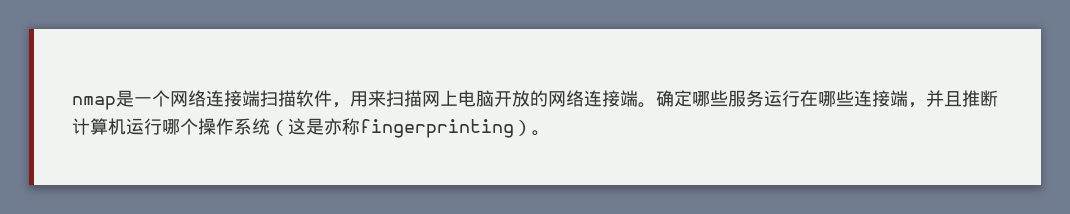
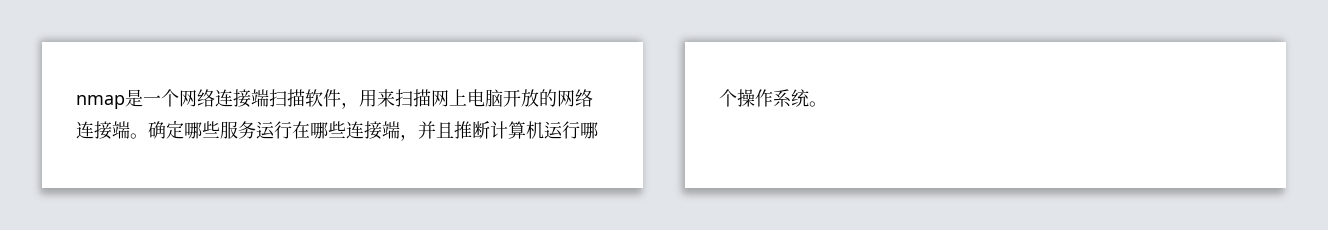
- 确定哪些服务运行在哪些连接端，并且推断计算机运行哪个操作系统（这是亦称fingerprinting）。
+ 确定哪些服务运行在哪些连接端，并且推断计算机运行哪个操作系统。

